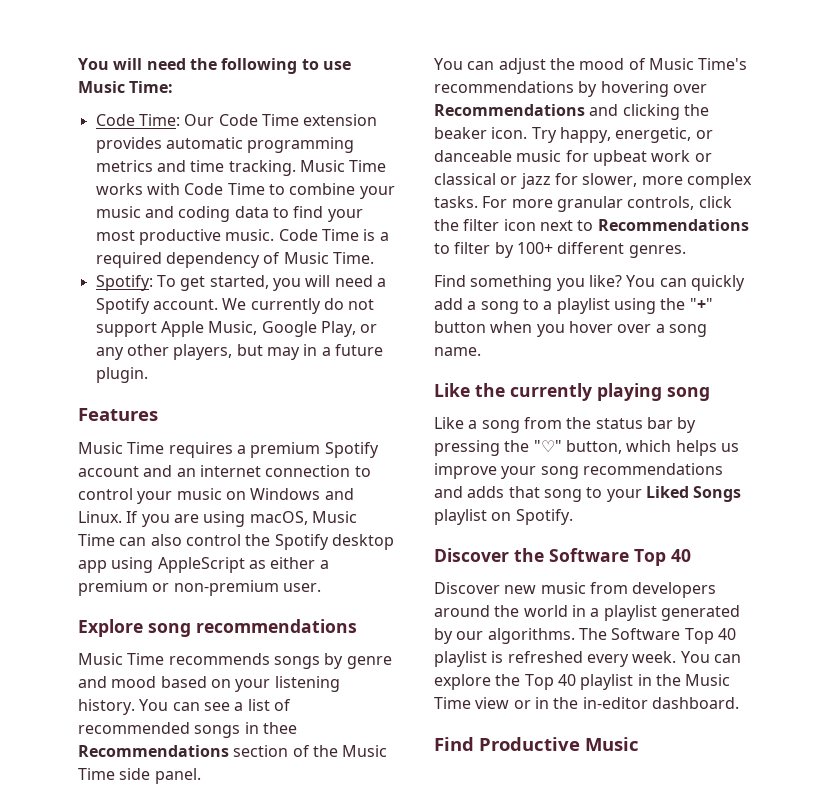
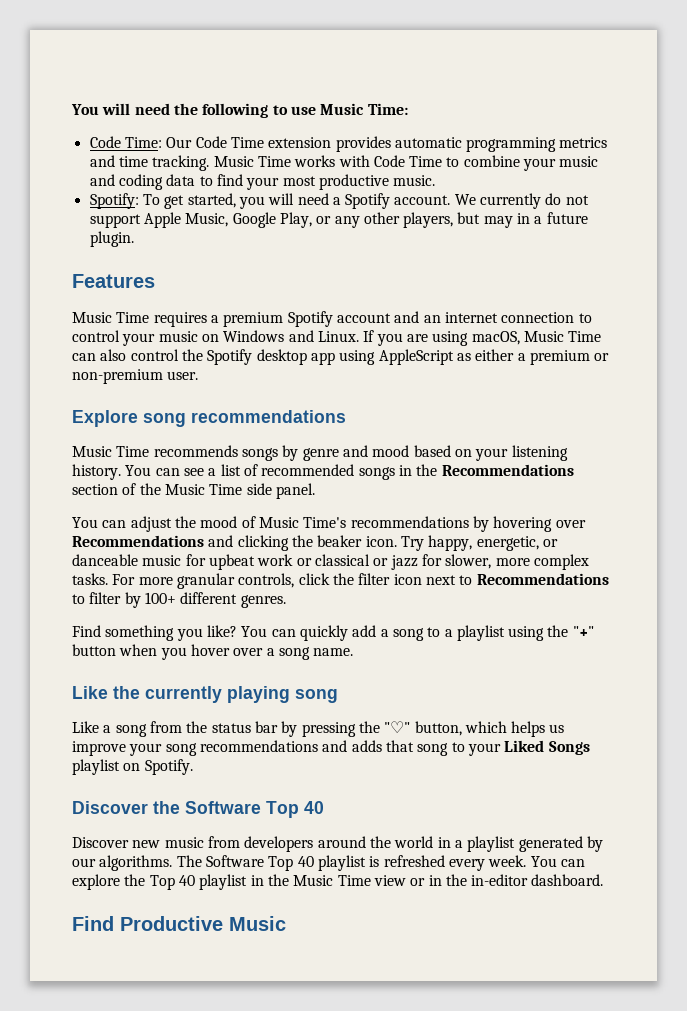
- Code Time is a required dependency of Music Time.
- You can see a list of recommended songs in thee Recommendations section of the Music Time side panel.
+ You can see a list of recommended songs in the Recommendations section of the Music Time side panel.

